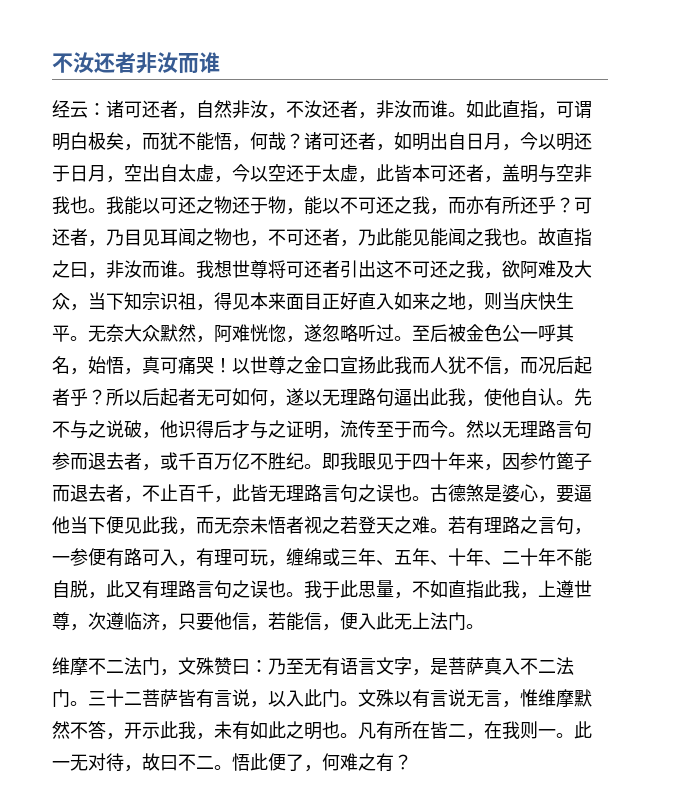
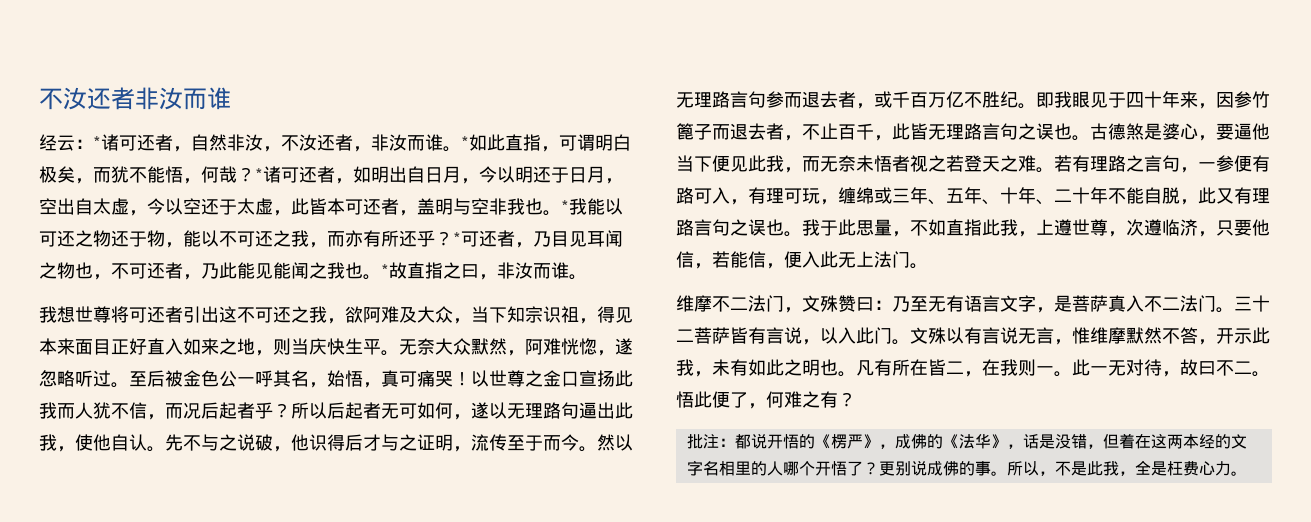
- 经云：诸可还者，自然非汝，不汝还者，非汝而谁。
+ 经云：*诸可还者，自然非汝，不汝还者，非汝而谁。
- 如此直指，可谓明白极矣，而犹不能悟，何哉？
+ *如此直指，可谓明白极矣，而犹不能悟，何哉？
- 诸可还者，如明出自日月，今以明还于日月，空出自太虚，今以空还于太虚，此皆本可还者，盖明与空非我也。
+ *诸可还者，如明出自日月，今以明还于日月，空出自太虚，今以空还于太虚，此皆本可还者，盖明与空非我也。
- 我能以可还之物还于物，能以不可还之我，而亦有所还乎？
+ *我能以可还之物还于物，能以不可还之我，而亦有所还乎？
- 可还者，乃目见耳闻之物也，不可还者，乃此能见能闻之我也。
+ *可还者，乃目见耳闻之物也，不可还者，乃此能见能闻之我也。
- 故直指之曰，非汝而谁。我想世尊将可还者引出这不可还之我，欲阿难及大众，当下知宗识祖，得见本来面目正好直入如来之地，则当庆快生平。
+ *故直指之曰，非汝而谁。
+ 我想世尊将可还者引出这不可还之我，欲阿难及大众，当下知宗识祖，得见本来面目正好直入如来之地，则当庆快生平。
+ 批注：都说开悟的《楞严》，成佛的《法华》，话是没错，但着在这两本经的文字名相里的人哪个开悟了？更别说成佛的事。所以，不是此我，全是枉费心力。

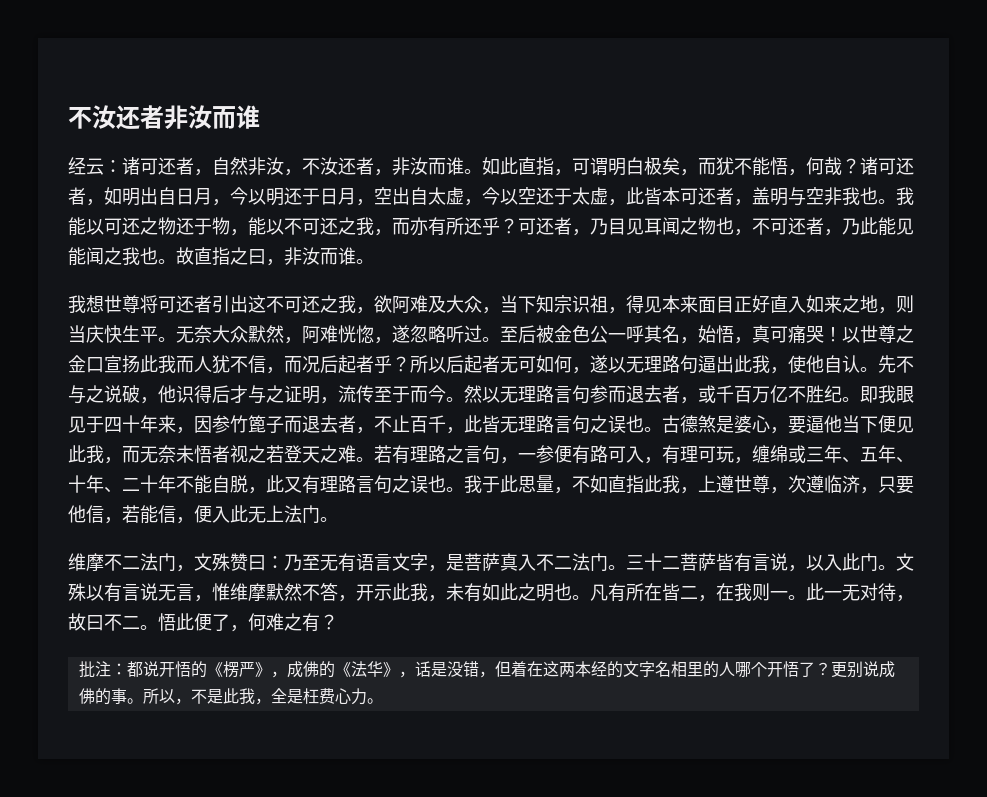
- 经云：*诸可还者，自然非汝，不汝还者，非汝而谁。
+ 经云：诸可还者，自然非汝，不汝还者，非汝而谁。
- *如此直指，可谓明白极矣，而犹不能悟，何哉？
+ 如此直指，可谓明白极矣，而犹不能悟，何哉？
- *诸可还者，如明出自日月，今以明还于日月，空出自太虚，今以空还于太虚，此皆本可还者，盖明与空非我也。
+ 诸可还者，如明出自日月，今以明还于日月，空出自太虚，今以空还于太虚，此皆本可还者，盖明与空非我也。
- *我能以可还之物还于物，能以不可还之我，而亦有所还乎？
+ 我能以可还之物还于物，能以不可还之我，而亦有所还乎？
- *可还者，乃目见耳闻之物也，不可还者，乃此能见能闻之我也。
+ 可还者，乃目见耳闻之物也，不可还者，乃此能见能闻之我也。
- *故直指之曰，非汝而谁。
+ 故直指之曰，非汝而谁。

